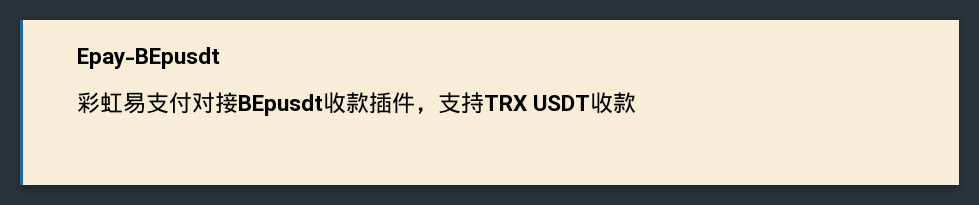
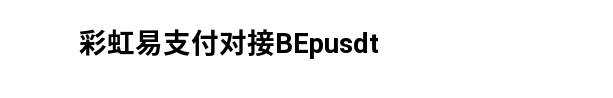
- Epay-BEpusdt
- 彩虹易支付对接BEpusdt收款插件，支持TRX USDT收款
+ 彩虹易支付对接BEpusdt

